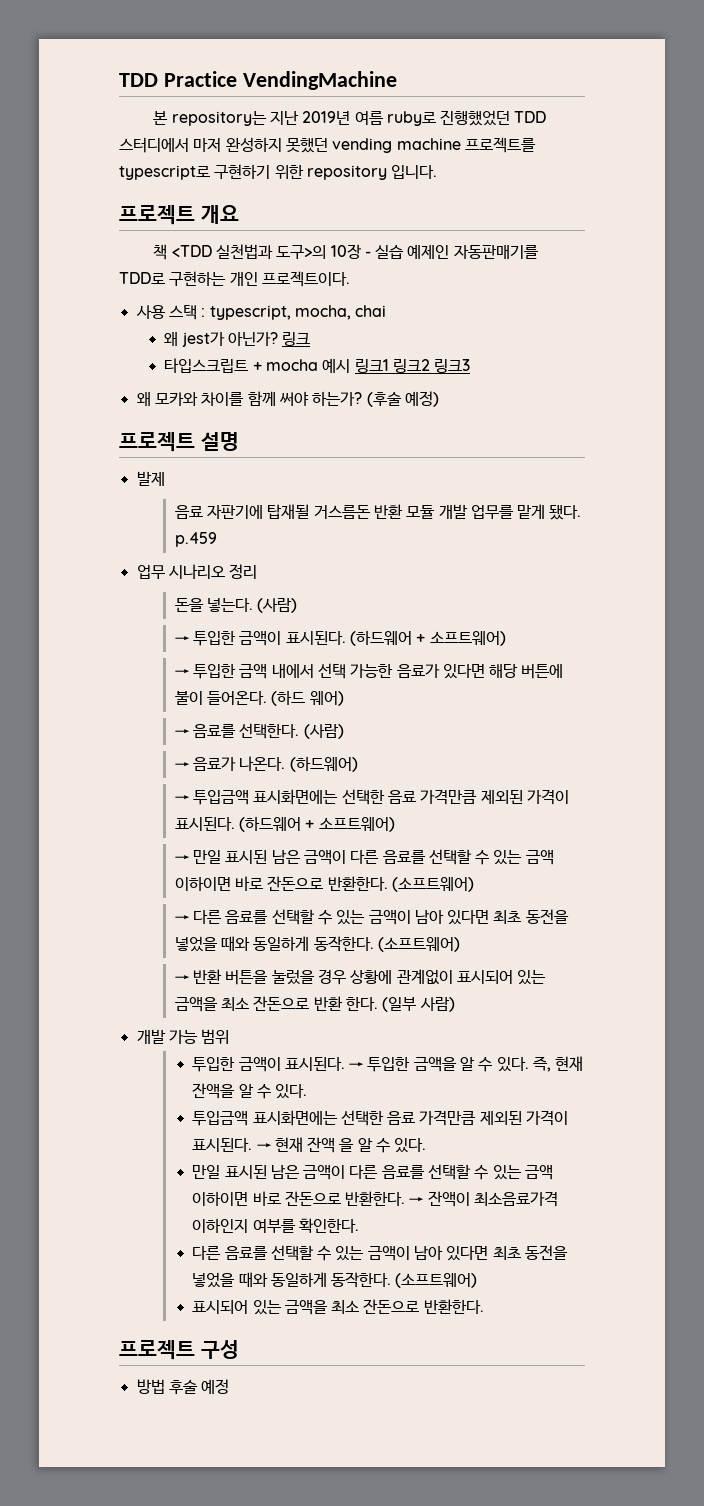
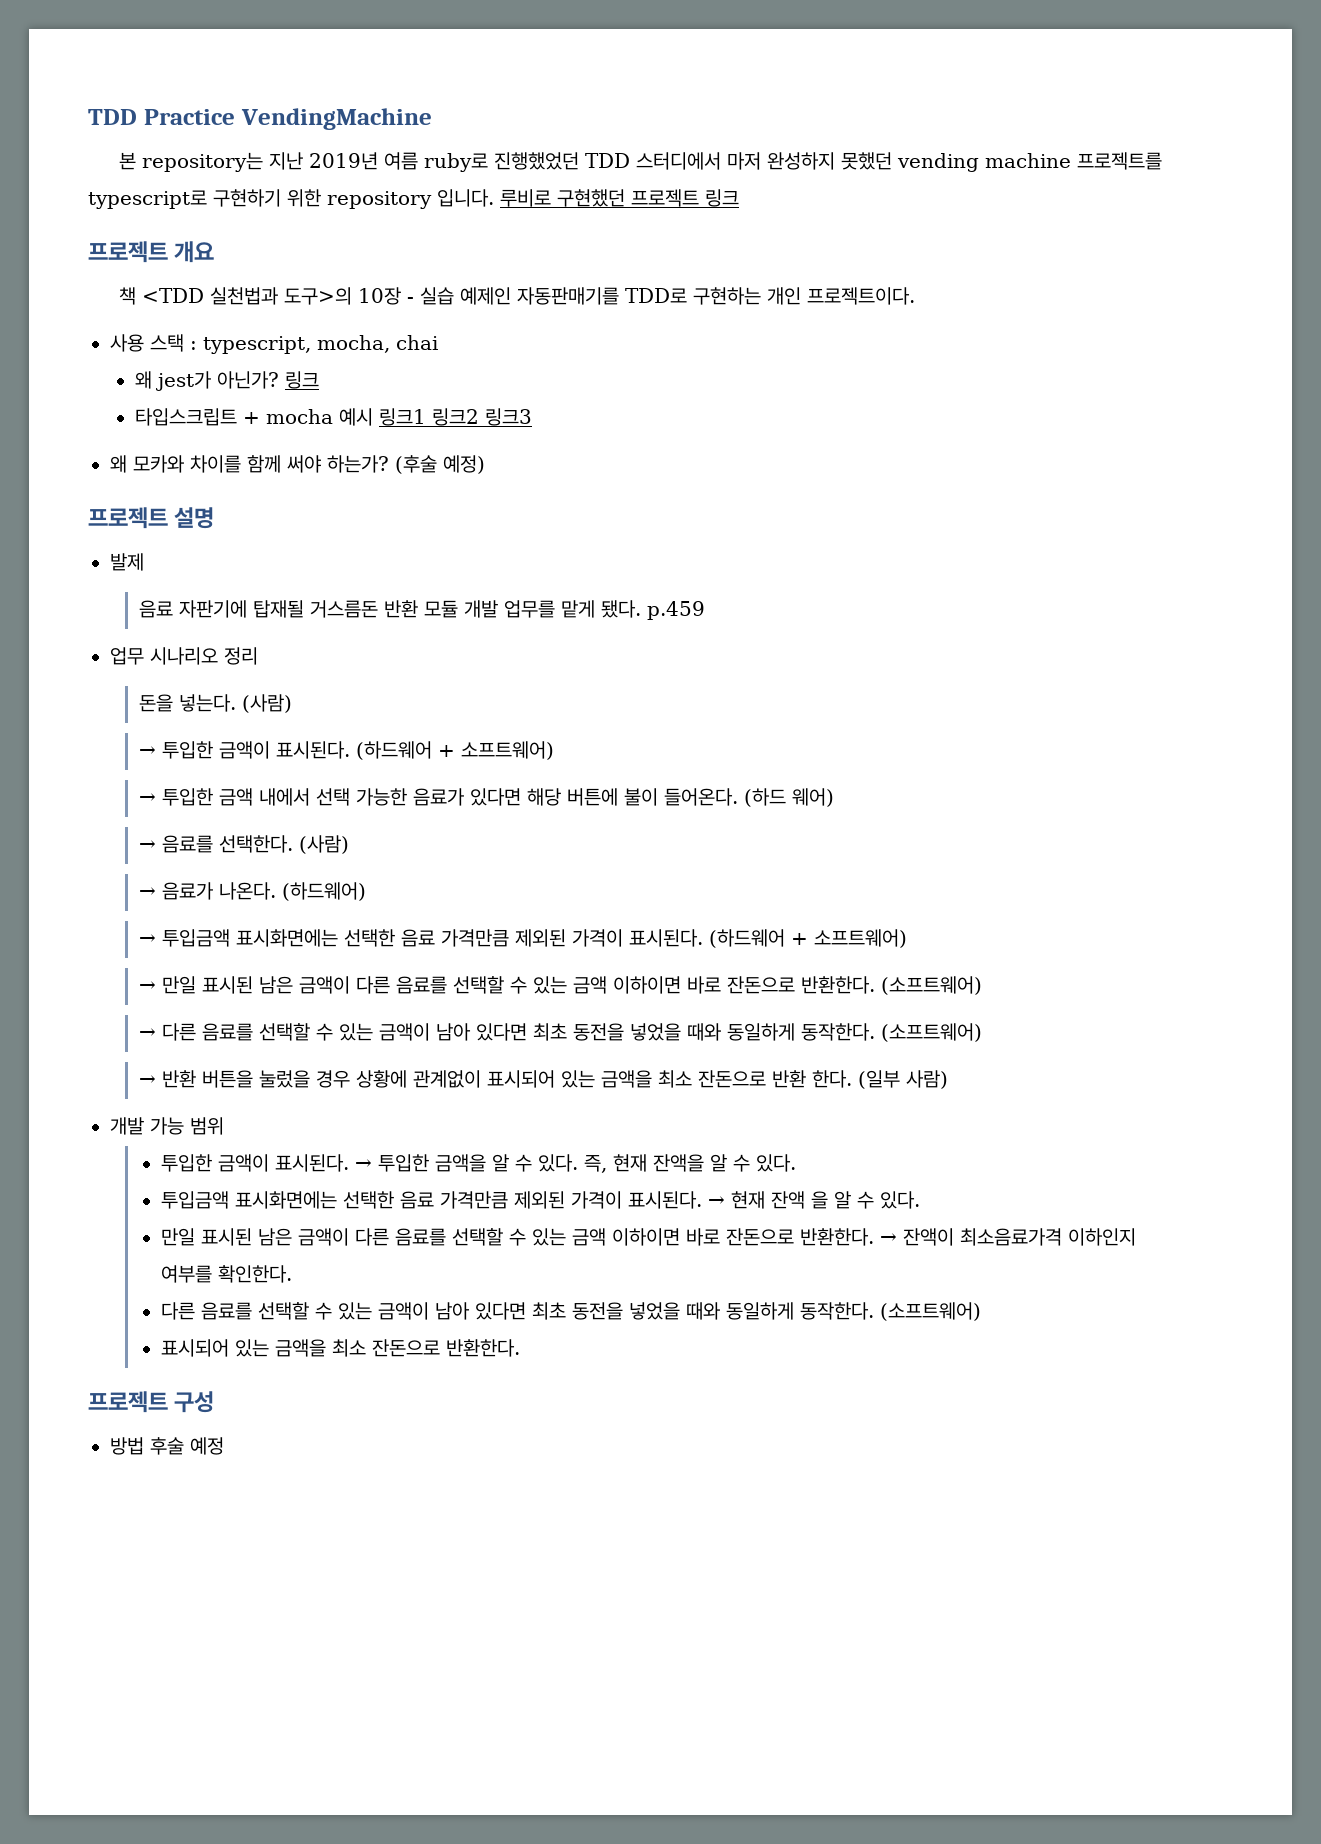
+ 루비로 구현했던 프로젝트 링크

